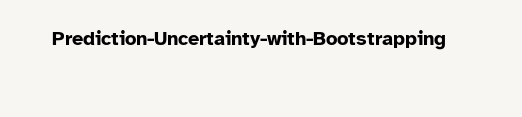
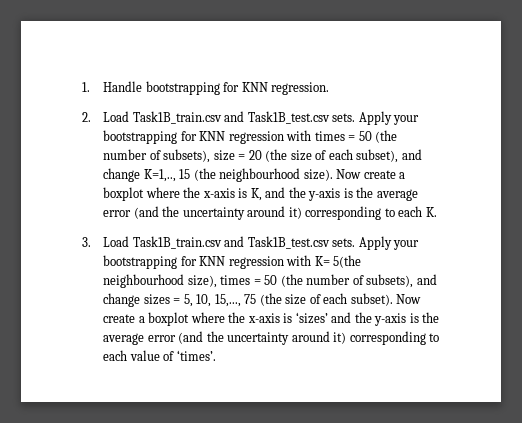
- Prediction-Uncertainty-with-Bootstrapping
+ 1. Handle bootstrapping for KNN regression.
+ 2. Load Task1B_train.csv and Task1B_test.csv sets. Apply your bootstrapping for KNN regression with times = 50 (the number of subsets), size = 20 (the size of each subset), and change K=1,.., 15 (the neighbourhood size). Now create a boxplot where the x-axis is K, and the y-axis is the average error (and the uncertainty around it) corresponding to each K.
+ 3. Load Task1B_train.csv and Task1B_test.csv sets. Apply your bootstrapping for KNN regression with K= 5(the neighbourhood size), times = 50 (the number of subsets), and change sizes = 5, 10, 15,..., 75 (the size of each subset). Now create a boxplot where the x-axis is ‘sizes’ and the y-axis is the average error (and the uncertainty around it) corresponding to each value of ‘times’.

